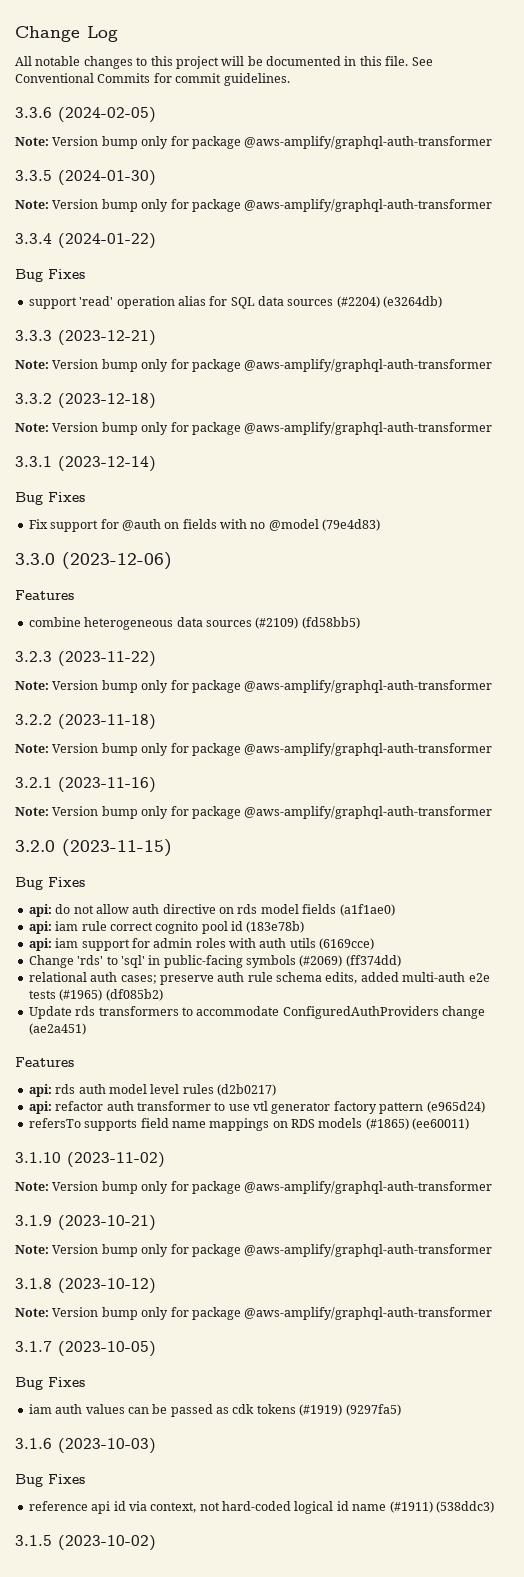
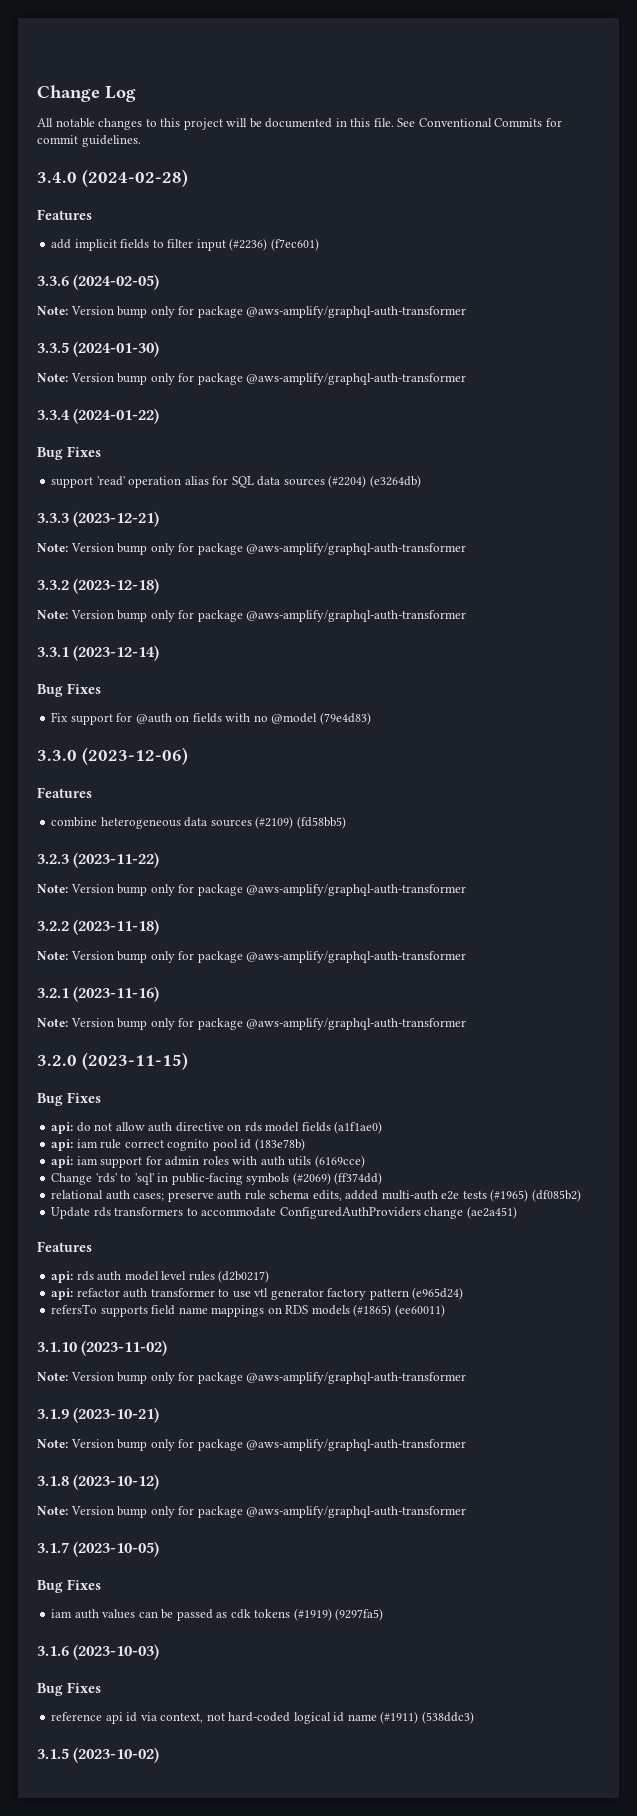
+ 3.4.0 (2024-02-28)
+ Features
+ add implicit fields to filter input (#2236) (f7ec601)

